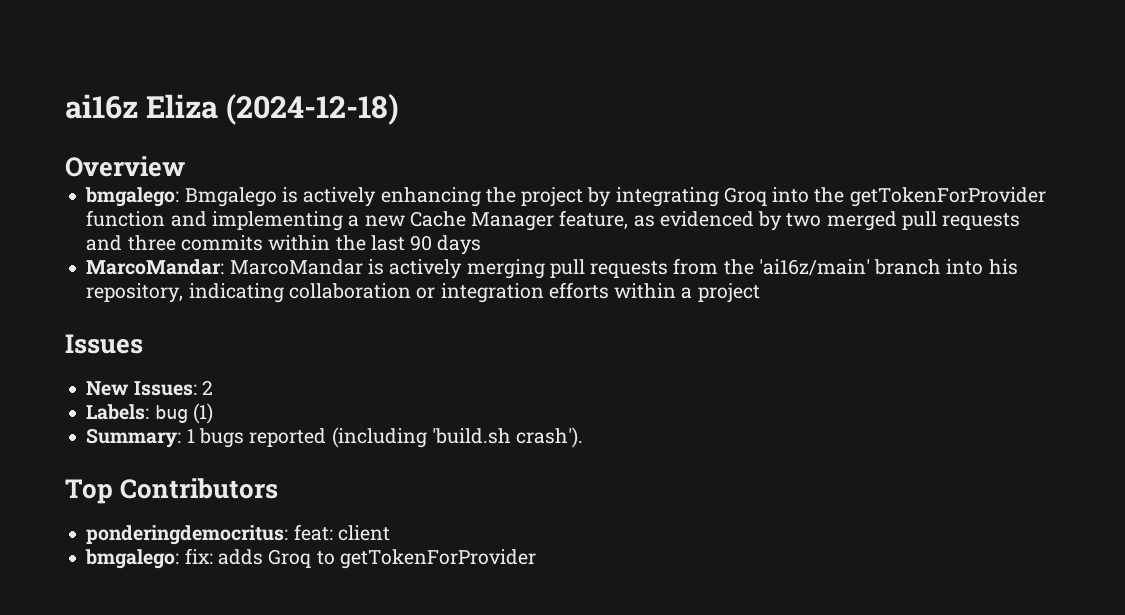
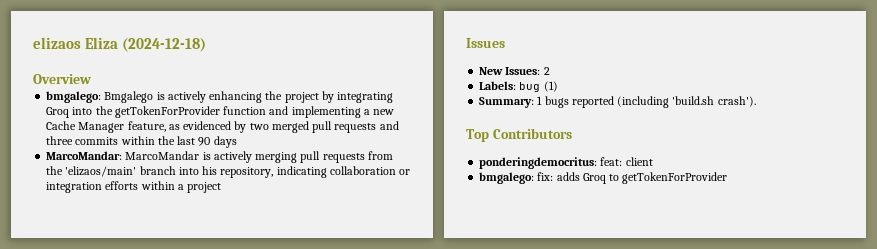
- ai16z Eliza (2024-12-18)
+ elizaos Eliza (2024-12-18)
- MarcoMandar: MarcoMandar is actively merging pull requests from the 'ai16z/main' branch into his repository, indicating collaboration or integration efforts within a project
+ MarcoMandar: MarcoMandar is actively merging pull requests from the 'elizaos/main' branch into his repository, indicating collaboration or integration efforts within a project

